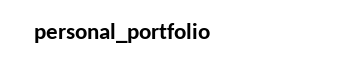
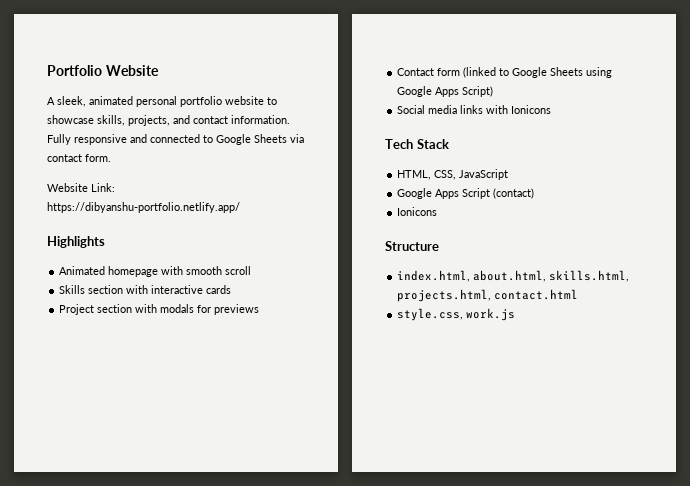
- personal_portfolio
+ Portfolio Website
+ A sleek, animated personal portfolio website to showcase skills, projects, and contact information. Fully responsive and connected to Google Sheets via contact form.
+ Website Link: https://dibyanshu-portfolio.netlify.app/
+ Highlights
+ Animated homepage with smooth scroll
+ Skills section with interactive cards
+ Project section with modals for previews
+ Contact form (linked to Google Sheets using Google Apps Script)
+ Social media links with Ionicons
+ Tech Stack
+ HTML, CSS, JavaScript
+ Google Apps Script (contact)
+ Ionicons
+ Structure
+ index.html, about.html, skills.html, projects.html, contact.html
+ style.css, work.js

